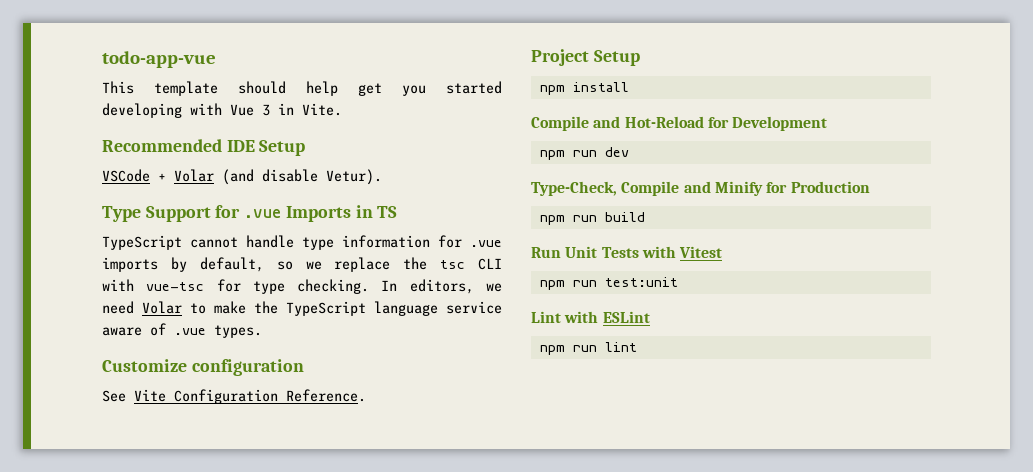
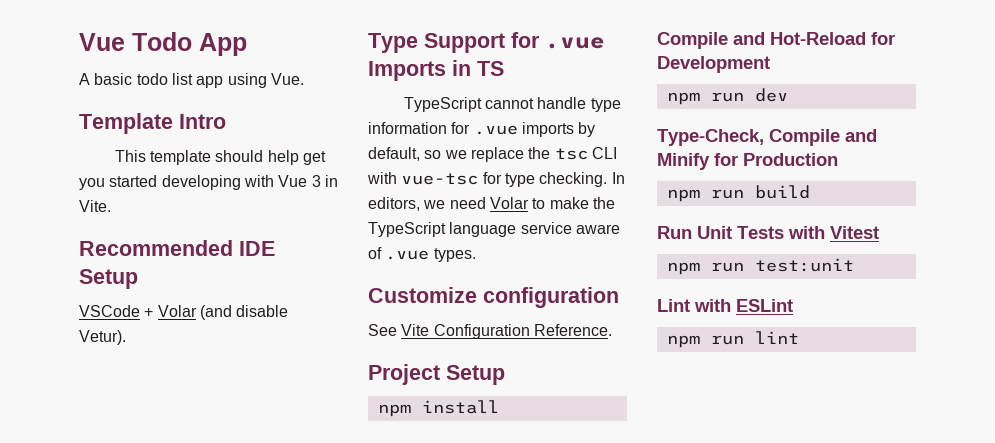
- todo-app-vue
+ Vue Todo App
+ A basic todo list app using Vue.
+ Template Intro

